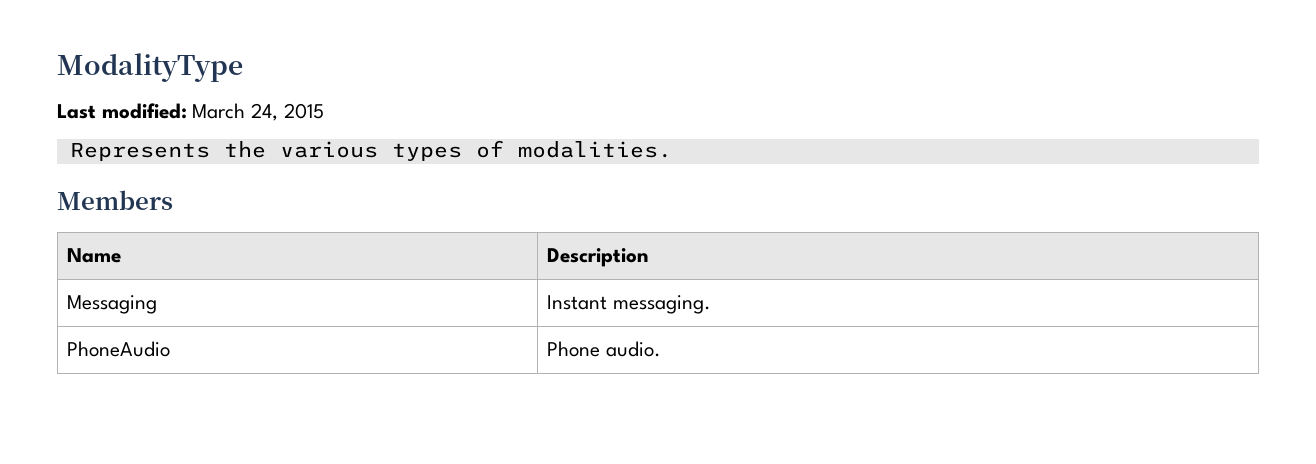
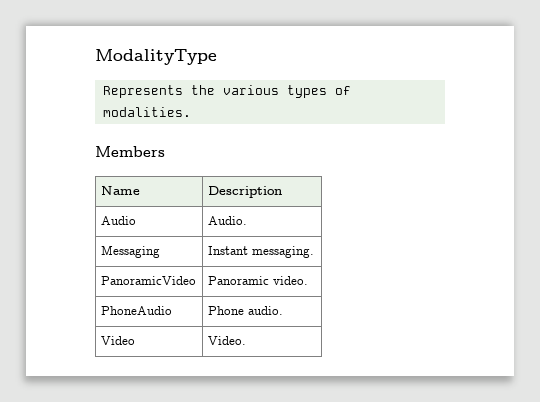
- Last modified: March 24, 2015
+ Audio | Audio.
+ PanoramicVideo | Panoramic video.
+ Video | Video.

